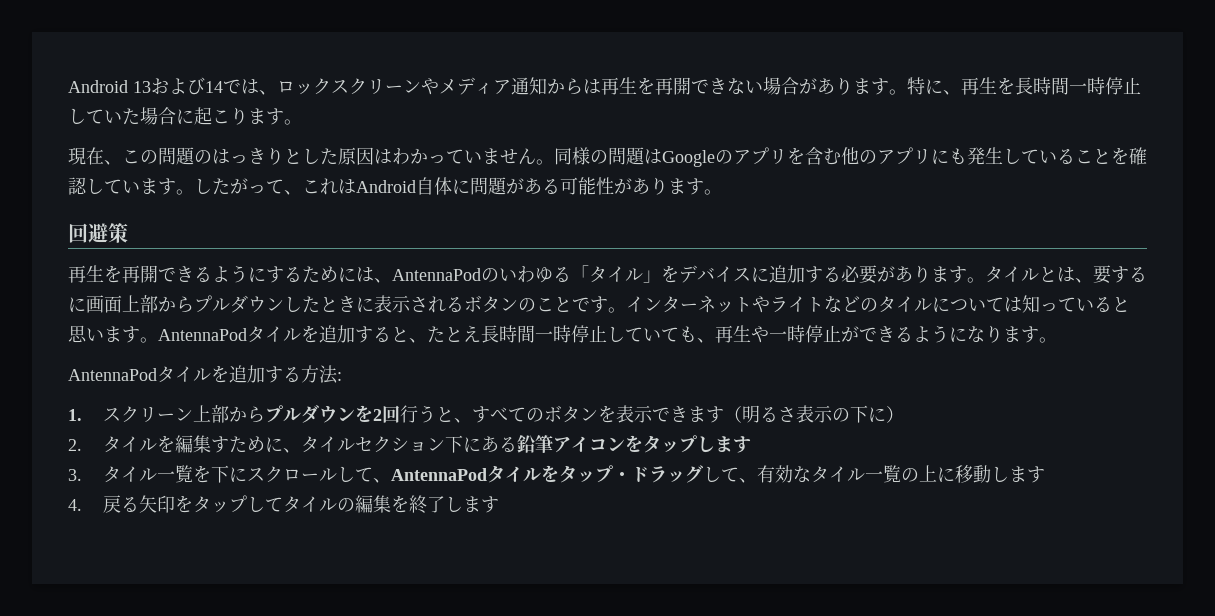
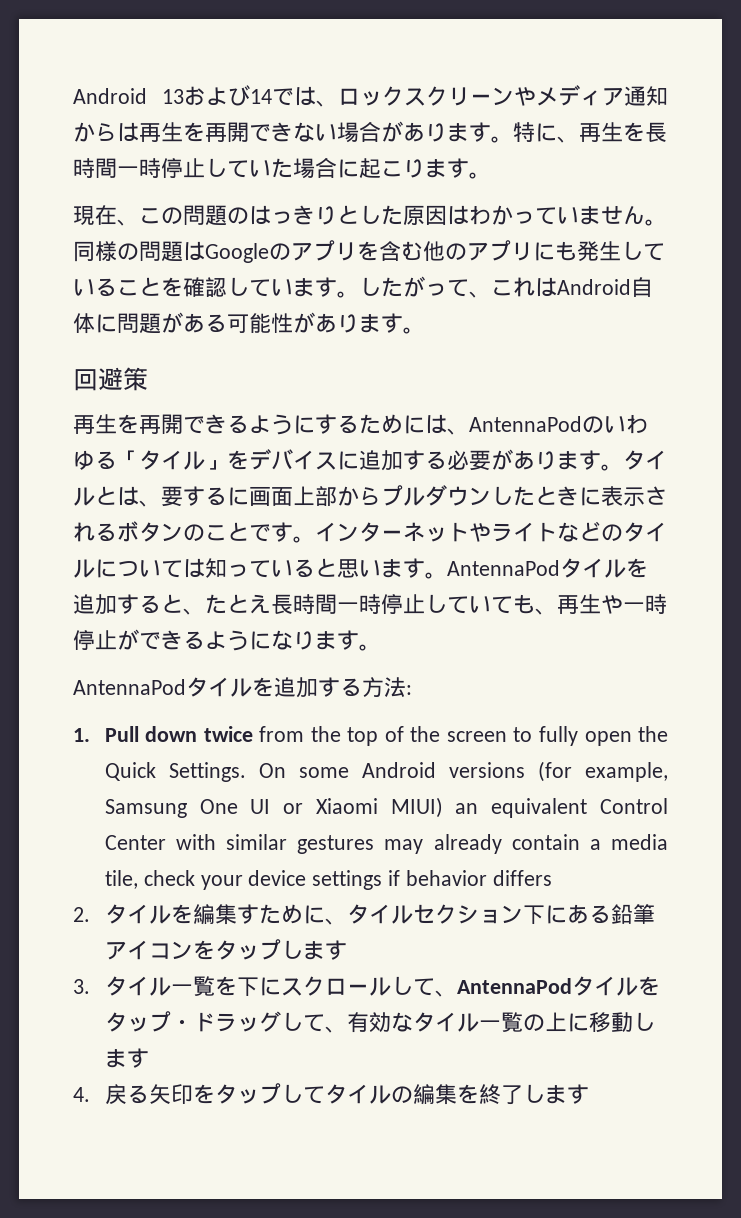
- 1.スクリーン上部からプルダウンを2回行うと、すべてのボタンを表示できます（明るさ表示の下に）
+ 1. Pull down twice from the top of the screen to fully open the Quick Settings. On some Android versions (for example, Samsung One UI or Xiaomi MIUI) an equivalent Control Center with similar gestures may already contain a media tile, check your device settings if behavior differs

